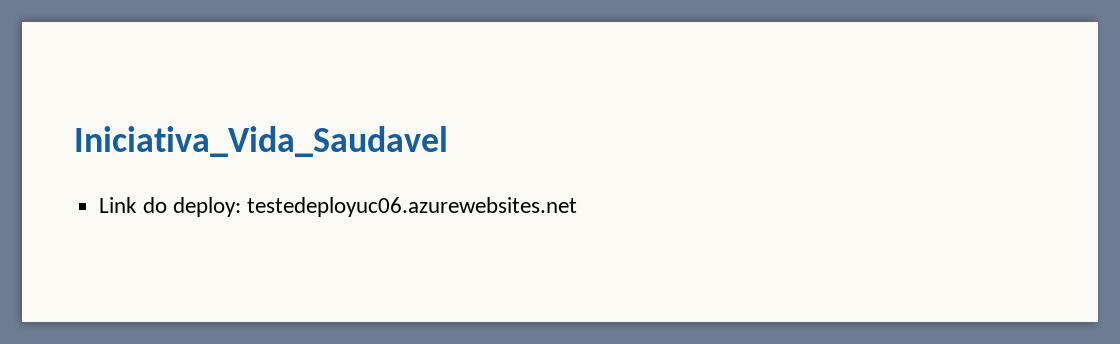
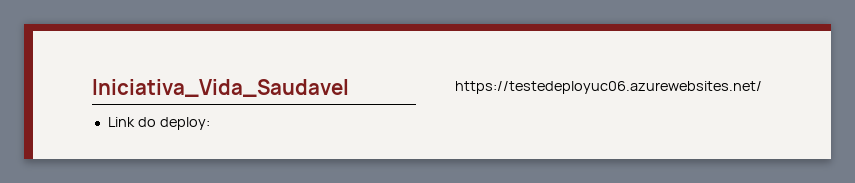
- Link do deploy: testedeployuc06.azurewebsites.net
+ Link do deploy: https://testedeployuc06.azurewebsites.net/

